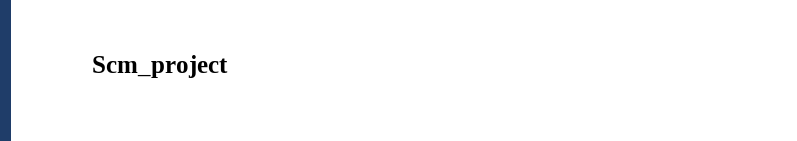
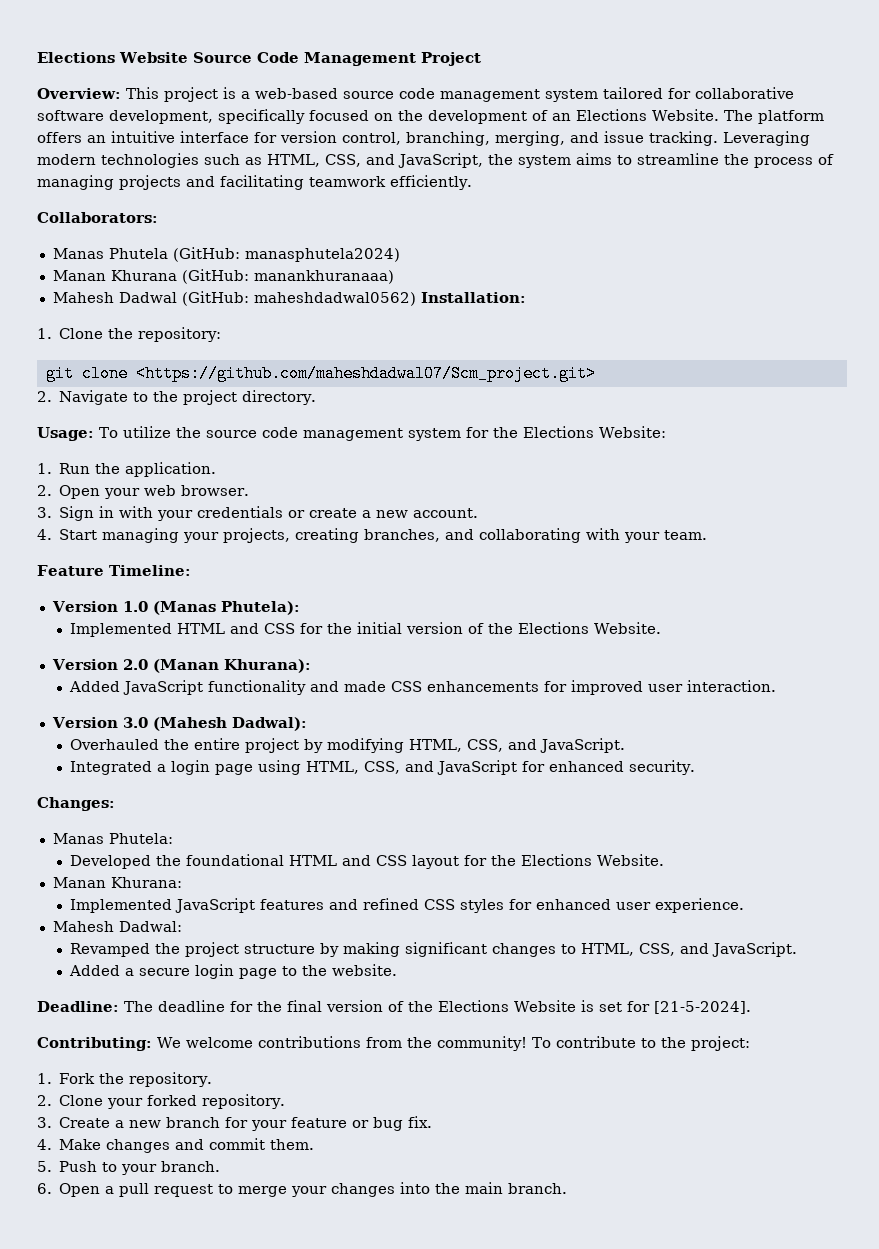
- Scm_project
+ Elections Website Source Code Management Project
+ Overview: This project is a web-based source code management system tailored for collaborative software development, specifically focused on the development of an Elections Website. The platform offers an intuitive interface for version control, branching, merging, and issue tracking. Leveraging modern technologies such as HTML, CSS, and JavaScript, the system aims to streamline the process of managing projects and facilitating teamwork efficiently.
+ Collaborators:
+ Manas Phutela (GitHub: manasphutela2024)
+ Manan Khurana (GitHub: manankhuranaaa)
+ Mahesh Dadwal (GitHub: maheshdadwal0562) Installation:
+ 1. Clone the repository:
+ git clone <https://github.com/maheshdadwal07/Scm_project.git>
+ 2. Navigate to the project directory.
+ Usage: To utilize the source code management system for the Elections Website:
+ 1. Run the application.
+ 2. Open your web browser.
+ 3. Sign in with your credentials or create a new account.
+ 4. Start managing your projects, creating branches, and collaborating with your team.
+ Feature Timeline:
+ Version 1.0 (Manas Phutela):
+ Implemented HTML and CSS for the initial version of the Elections Website.
+ Version 2.0 (Manan Khurana):
+ Added JavaScript functionality and made CSS enhancements for improved user interaction.
+ Version 3.0 (Mahesh Dadwal):
+ Overhauled the entire project by modifying HTML, CSS, and JavaScript.
+ Integrated a login page using HTML, CSS, and JavaScript for enhanced security.
+ Changes:
+ Manas Phutela:
+ Developed the foundational HTML and CSS layout for the Elections Website.
+ Manan Khurana:
+ Implemented JavaScript features and refined CSS styles for enhanced user experience.
+ Mahesh Dadwal:
+ Revamped the project structure by making significant changes to HTML, CSS, and JavaScript.
+ Added a secure login page to the website.
+ Deadline: The deadline for the final version of the Elections Website is set for [21-5-2024].
+ Contributing: We welcome contributions from the community! To contribute to the project:
+ 1. Fork the repository.
+ 2. Clone your forked repository.
+ 3. Create a new branch for your feature or bug fix.
+ 4. Make changes and commit them.
+ 5. Push to your branch.
+ 6. Open a pull request to merge your changes into the main branch.

